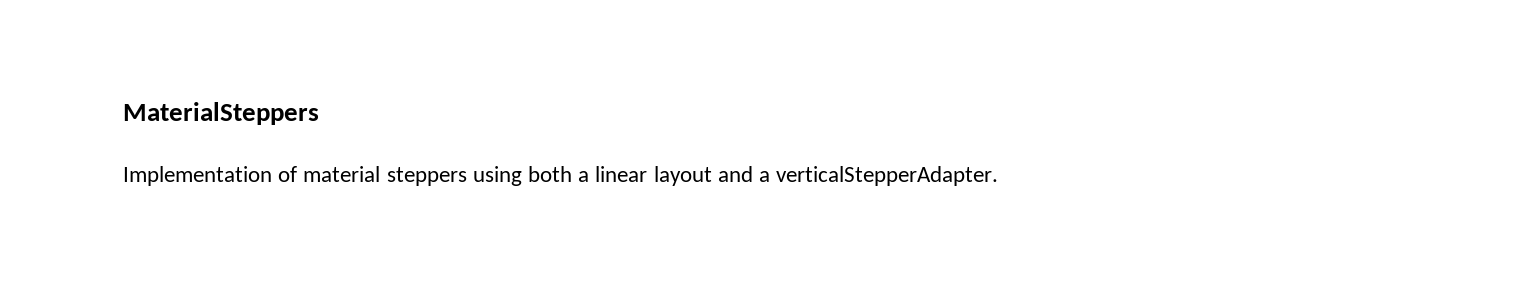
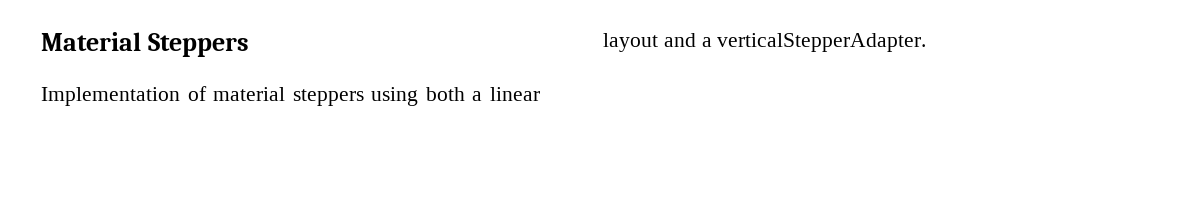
- MaterialSteppers
+ Material Steppers

